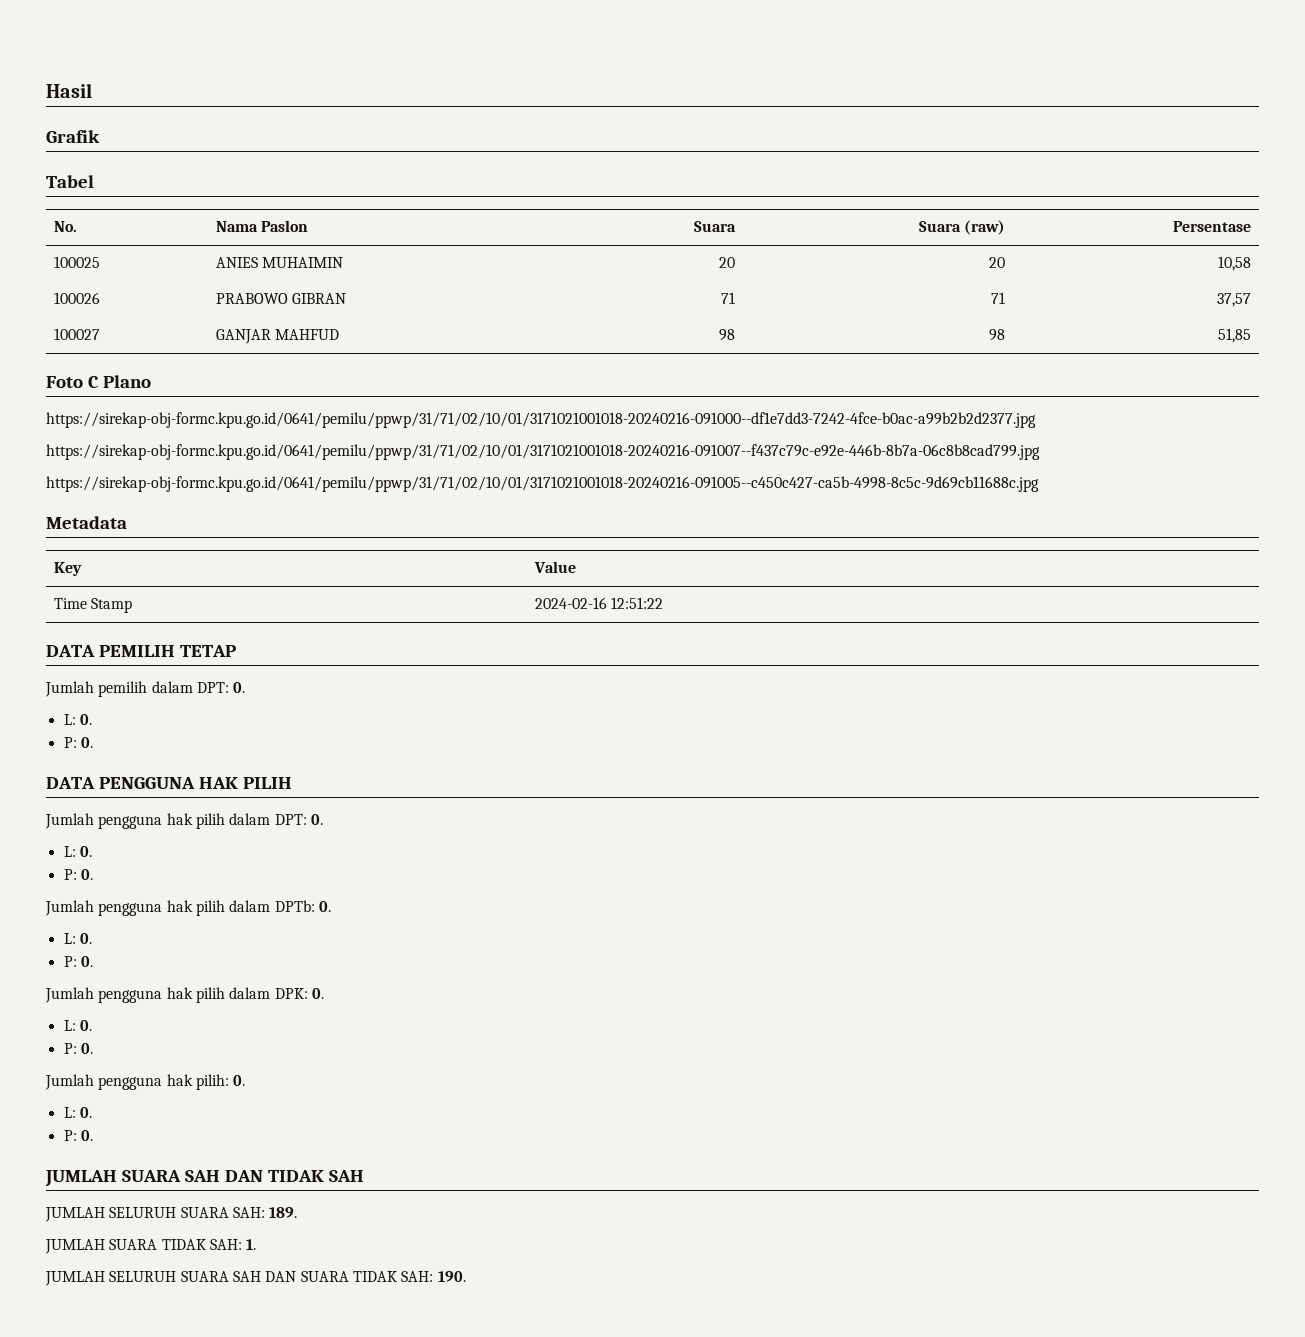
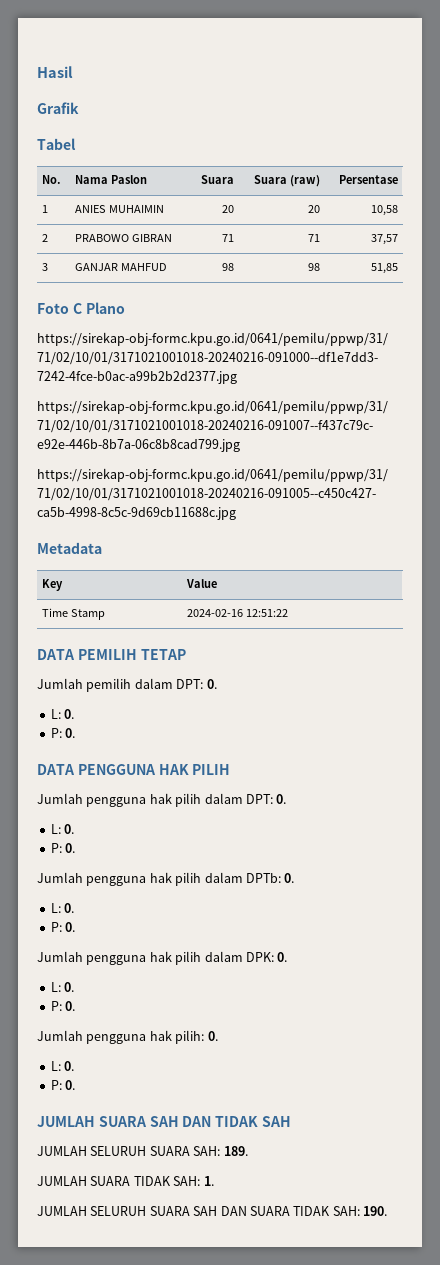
- 100025 | ANIES MUHAIMIN | 20 | 20 | 10,58
+ 1 | ANIES MUHAIMIN | 20 | 20 | 10,58
- 100026 | PRABOWO GIBRAN | 71 | 71 | 37,57
+ 2 | PRABOWO GIBRAN | 71 | 71 | 37,57
- 100027 | GANJAR MAHFUD | 98 | 98 | 51,85
+ 3 | GANJAR MAHFUD | 98 | 98 | 51,85

